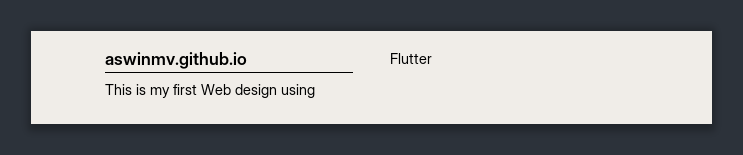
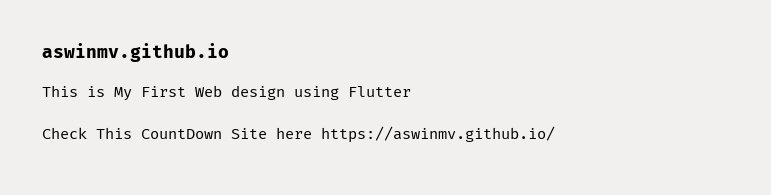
- This is my first Web design using Flutter
+ This is My First Web design using Flutter
+ Check This CountDown Site here https://aswinmv.github.io/

